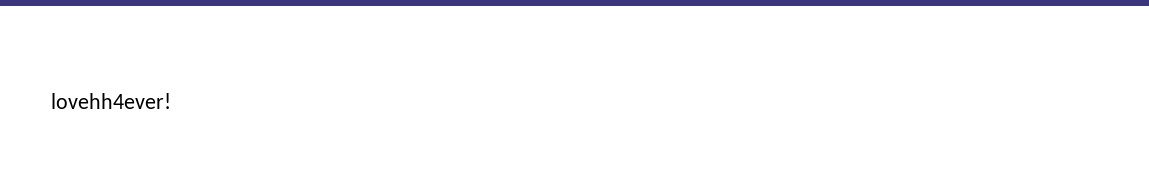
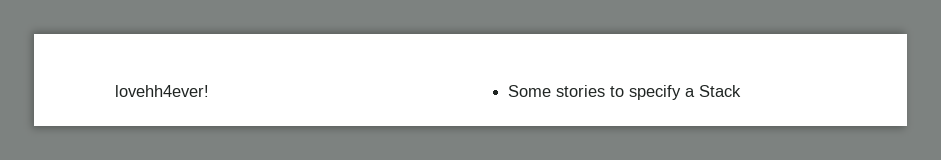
+ Some stories to specify a Stack

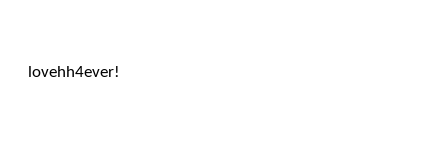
- Some stories to specify a Stack

